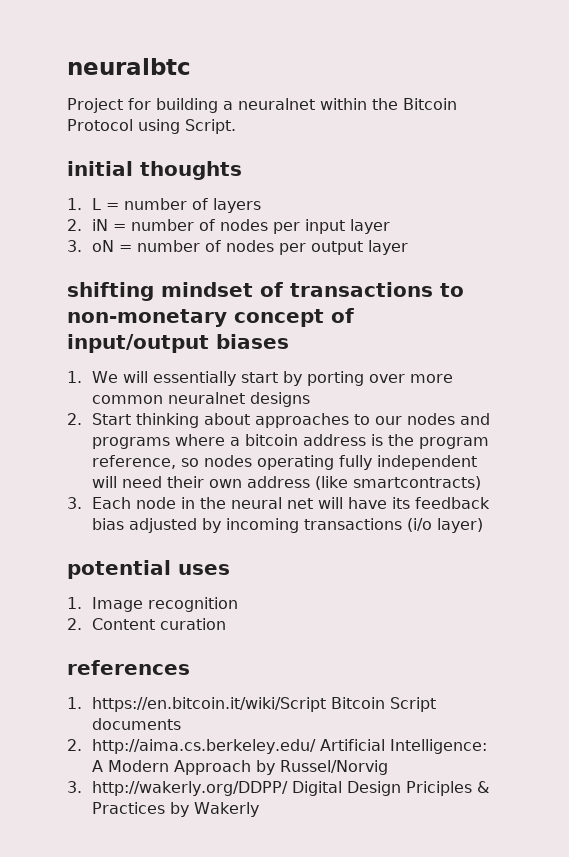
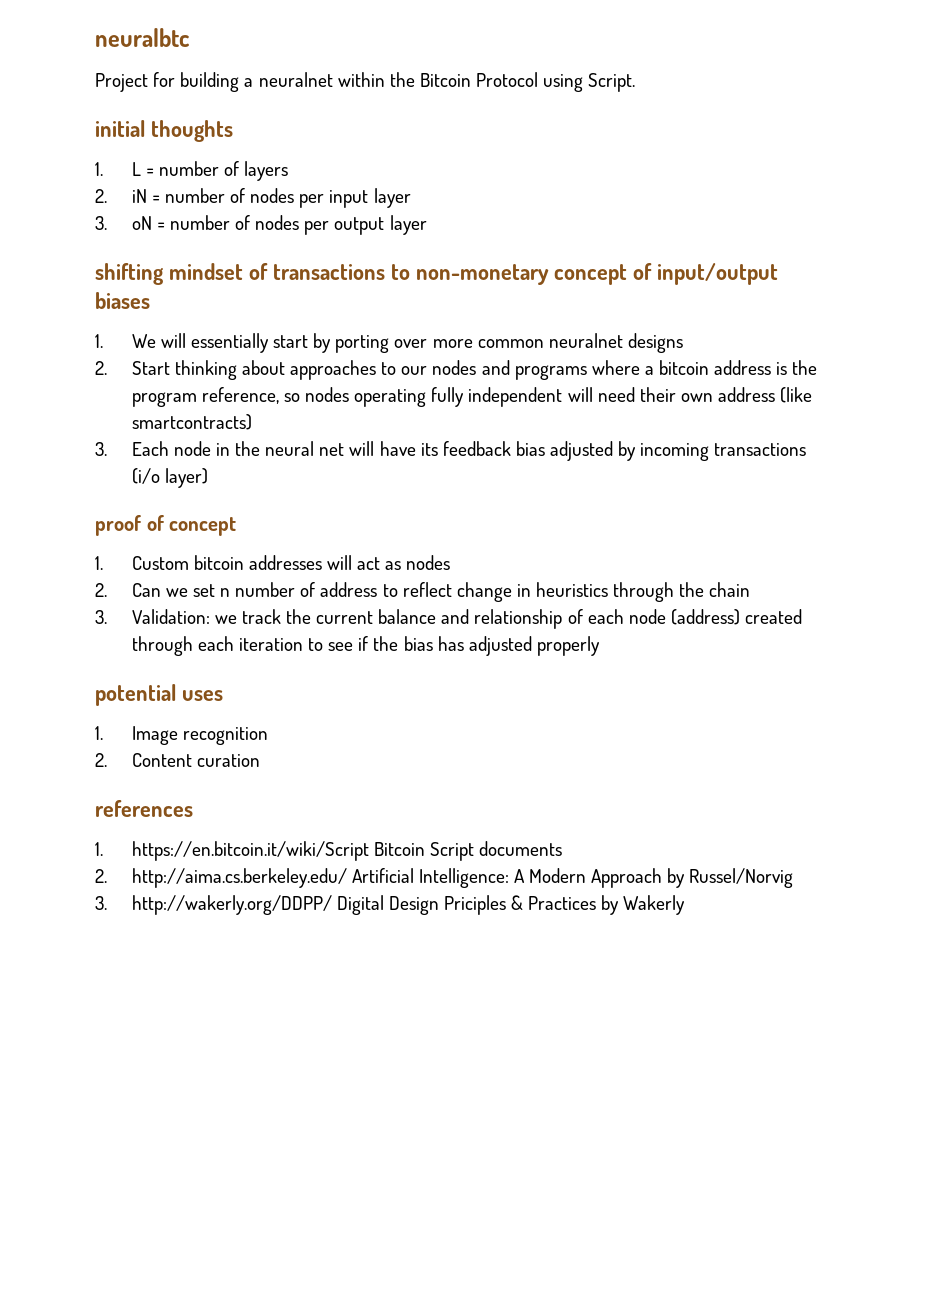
+ proof of concept
+ 1. Custom bitcoin addresses will act as nodes
+ 2. Can we set n number of address to reflect change in heuristics through the chain
+ 3. Validation: we track the current balance and relationship of each node (address) created through each iteration to see if the bias has adjusted properly

